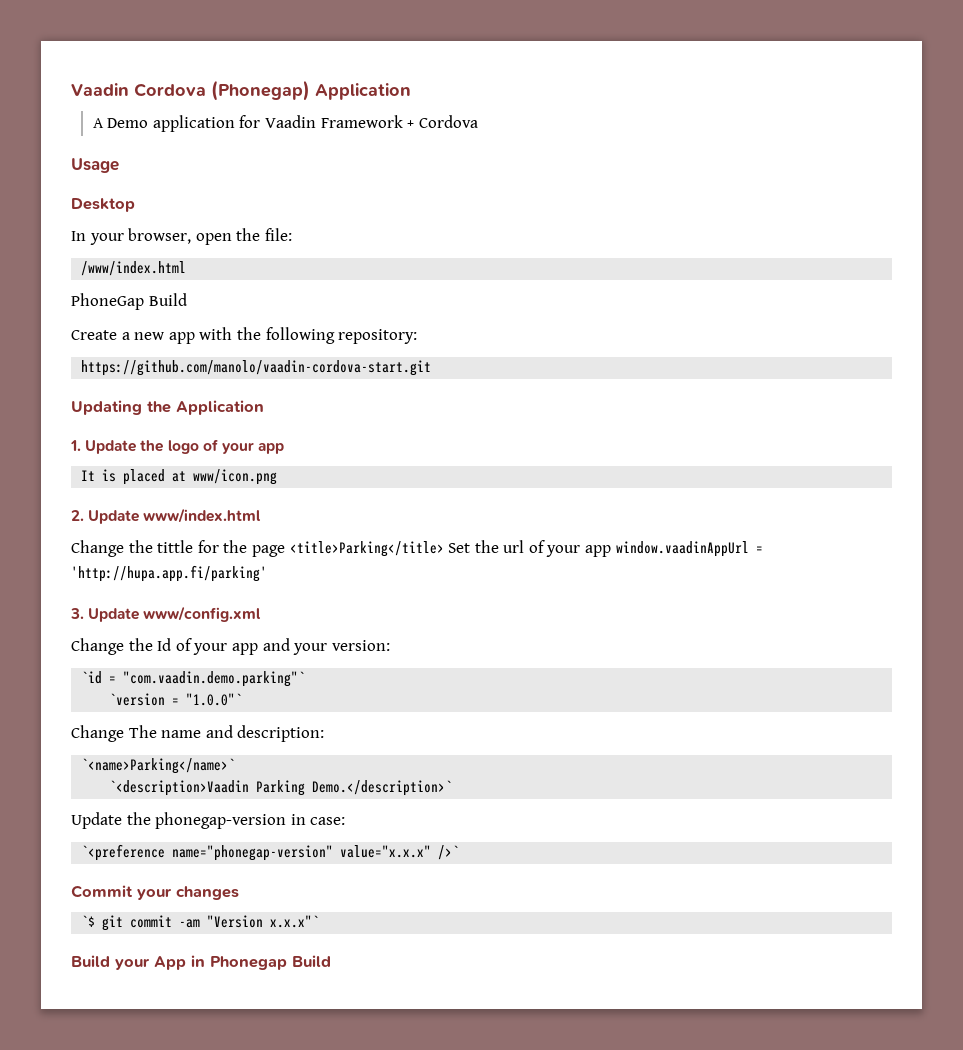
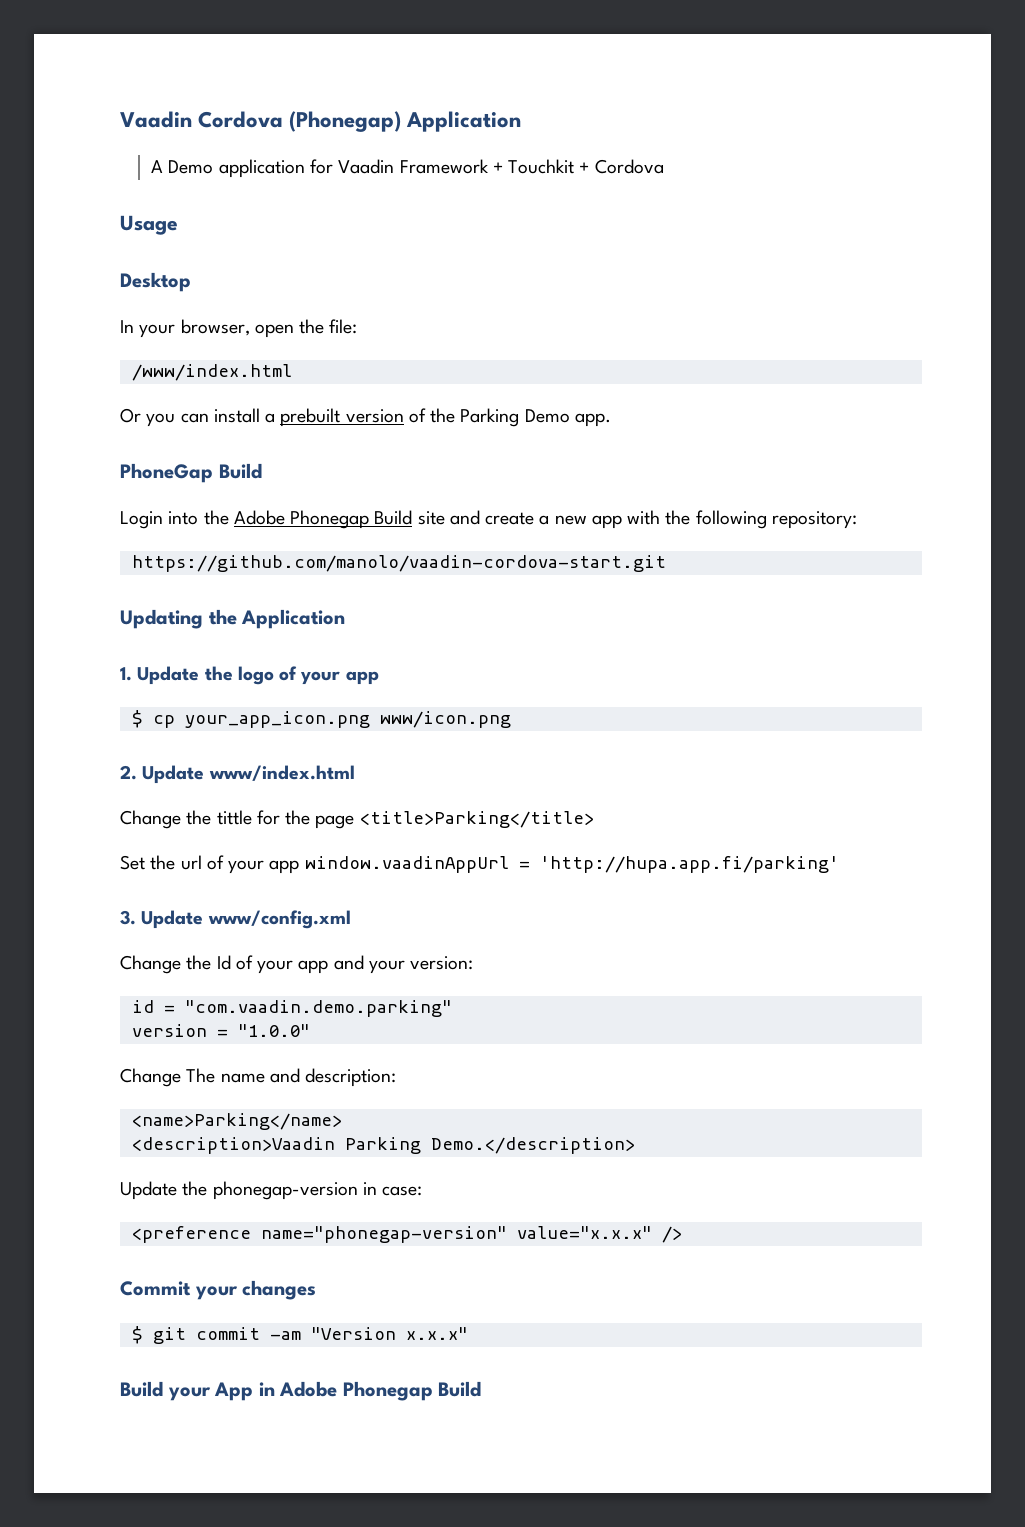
- A Demo application for Vaadin Framework + Cordova
+ A Demo application for Vaadin Framework + Touchkit + Cordova
+ Or you can install a prebuilt version of the Parking Demo app.
  PhoneGap Build
- Create a new app with the following repository:
+ Login into the Adobe Phonegap Build site and create a new app with the following repository:
- It is placed at www/icon.png
+ $ cp your_app_icon.png www/icon.png
- Change the tittle for the page <title>Parking</title> Set the url of your app window.vaadinAppUrl = 'http://hupa.app.fi/parking'
+ Change the tittle for the page <title>Parking</title>
+ Set the url of your app window.vaadinAppUrl = 'http://hupa.app.fi/parking'
- `id = "com.vaadin.demo.parking"`
- `version = "1.0.0"`
+ id = "com.vaadin.demo.parking"
+ version = "1.0.0"
- `<name>Parking</name>`
- `<description>Vaadin Parking Demo.</description>`
+ <name>Parking</name>
+ <description>Vaadin Parking Demo.</description>
- `<preference name="phonegap-version" value="x.x.x" />`
+ <preference name="phonegap-version" value="x.x.x" />
- `$ git commit -am "Version x.x.x"`
+ $ git commit -am "Version x.x.x"
- Build your App in Phonegap Build
+ Build your App in Adobe Phonegap Build

